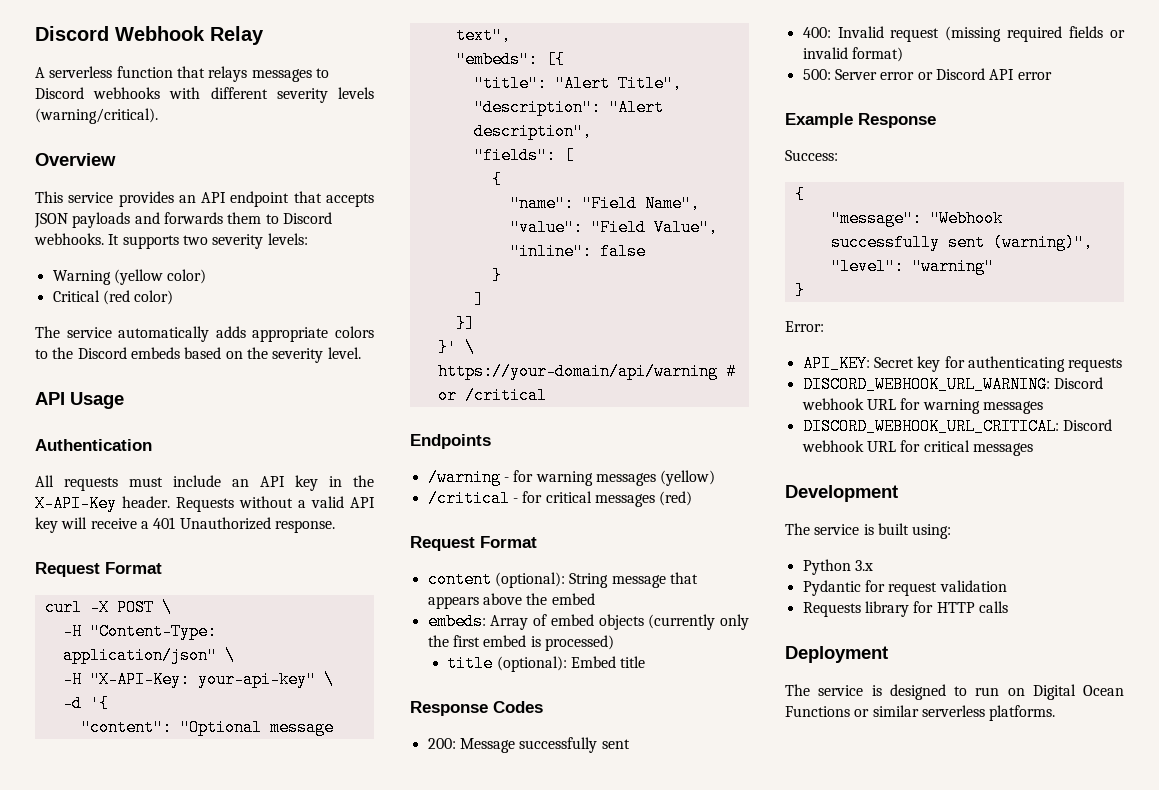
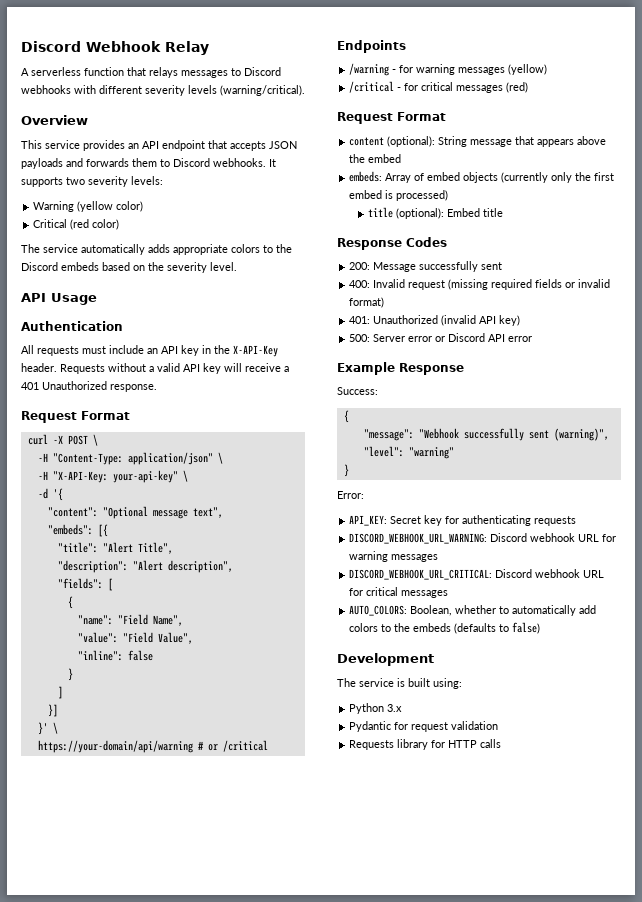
+ 401: Unauthorized (invalid API key)
+ AUTO_COLORS: Boolean, whether to automatically add colors to the embeds (defaults to false)
- Deployment
- The service is designed to run on Digital Ocean Functions or similar serverless platforms.

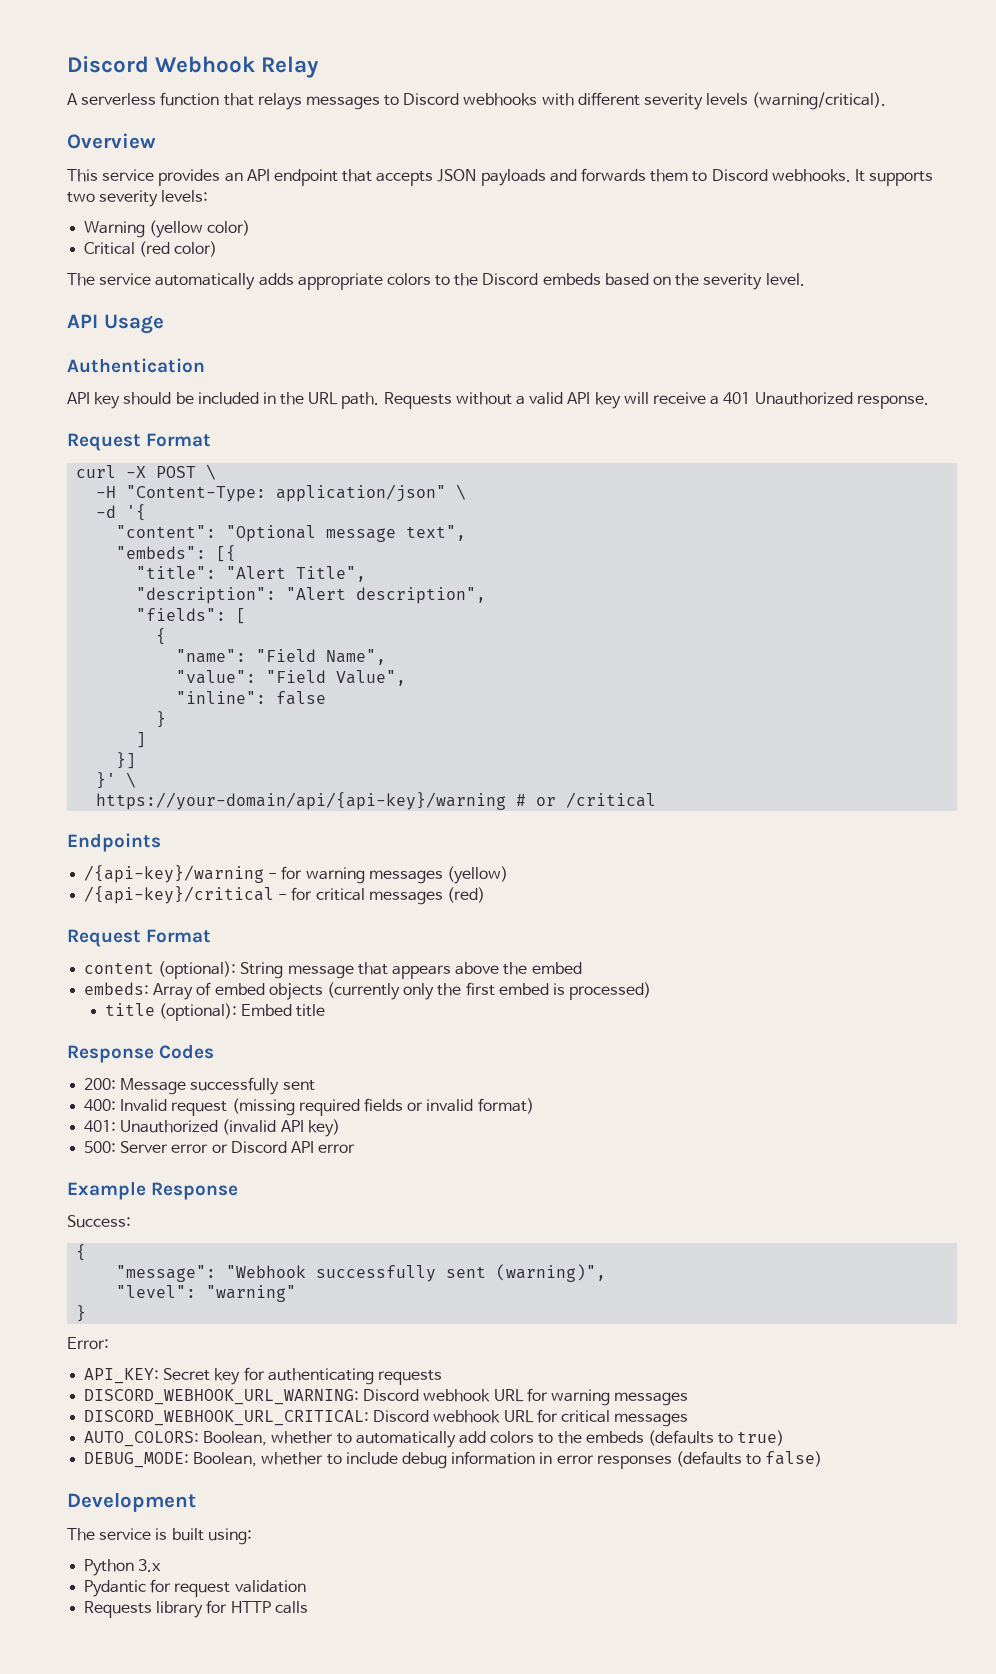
- All requests must include an API key in the X-API-Key header.
+ API key should be included in the URL path.
- -H "X-API-Key: your-api-key" \
- https://your-domain/api/warning # or /critical
+ https://your-domain/api/{api-key}/warning # or /critical
- /warning - for warning messages (yellow)
+ /{api-key}/warning - for warning messages (yellow)
- /critical - for critical messages (red)
+ /{api-key}/critical - for critical messages (red)
- AUTO_COLORS: Boolean, whether to automatically add colors to the embeds (defaults to false)
+ AUTO_COLORS: Boolean, whether to automatically add colors to the embeds (defaults to true)
+ DEBUG_MODE: Boolean, whether to include debug information in error responses (defaults to false)

